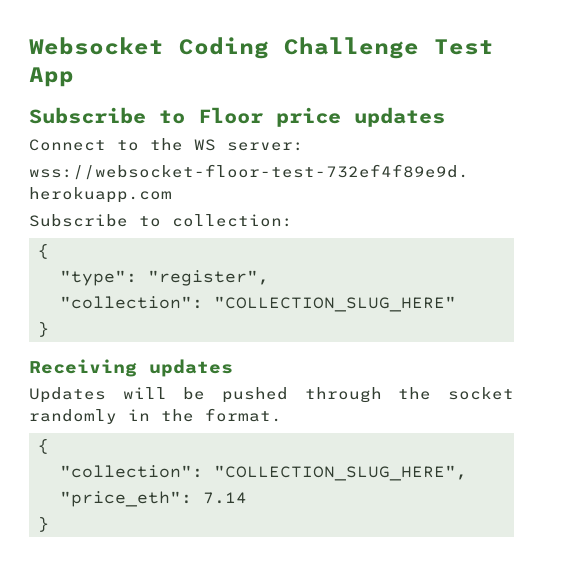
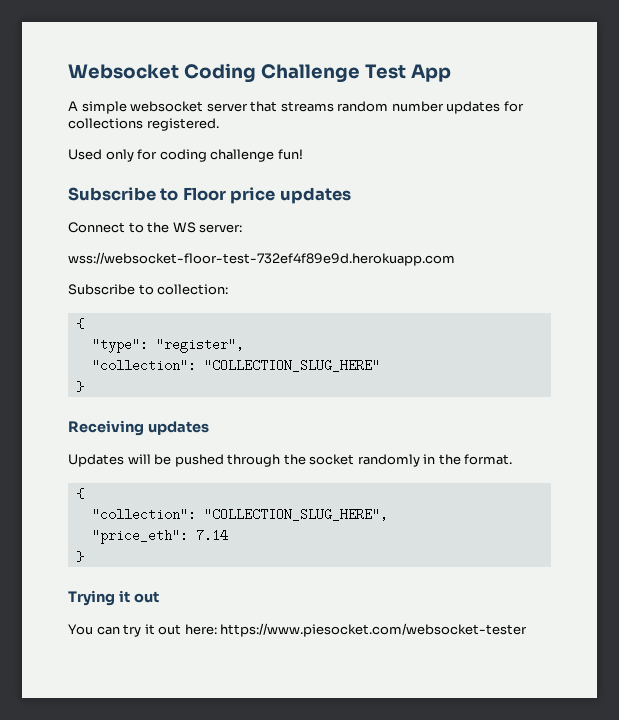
+ A simple websocket server that streams random number updates for collections registered.
+ Used only for coding challenge fun!
+ Trying it out
+ You can try it out here: https://www.piesocket.com/websocket-tester

